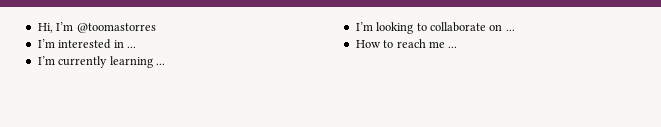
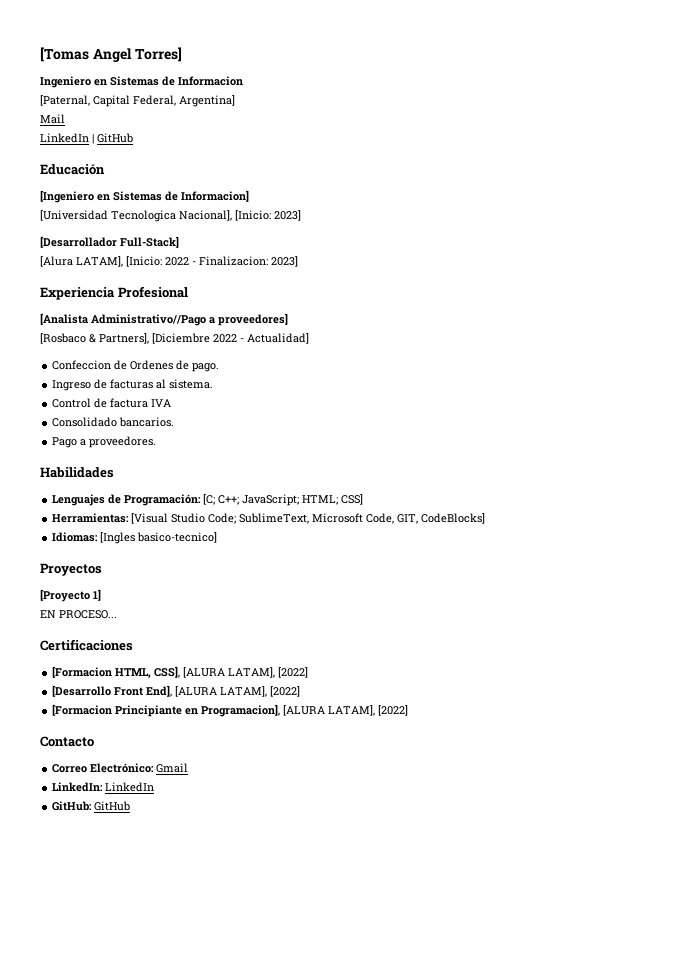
- Hi, I’m @toomastorres
- I’m interested in ...
- I’m currently learning ...
- I’m looking to collaborate on ...
- How to reach me ...
+ [Tomas Angel Torres]
+ Ingeniero en Sistemas de Informacion
+ [Paternal, Capital Federal, Argentina]
+ Mail
+ LinkedIn | GitHub
+ Educación
+ [Ingeniero en Sistemas de Informacion]
+ [Universidad Tecnologica Nacional], [Inicio: 2023]
+ [Desarrollador Full-Stack]
+ [Alura LATAM], [Inicio: 2022 - Finalizacion: 2023]
+ Experiencia Profesional
+ [Analista Administrativo//Pago a proveedores]
+ [Rosbaco & Partners], [Diciembre 2022 - Actualidad]
+ Confeccion de Ordenes de pago.
+ Ingreso de facturas al sistema.
+ Control de factura IVA
+ Consolidado bancarios.
+ Pago a proveedores.
+ Habilidades
+ Lenguajes de Programación: [C; C++; JavaScript; HTML; CSS]
+ Herramientas: [Visual Studio Code; SublimeText, Microsoft Code, GIT, CodeBlocks]
+ Idiomas: [Ingles basico-tecnico]
+ Proyectos
+ [Proyecto 1]
+ EN PROCESO...
+ Certificaciones
+ [Formacion HTML, CSS], [ALURA LATAM], [2022]
+ [Desarrollo Front End], [ALURA LATAM], [2022]
+ [Formacion Principiante en Programacion], [ALURA LATAM], [2022]
+ Contacto
+ Correo Electrónico: Gmail
+ LinkedIn: LinkedIn
+ GitHub: GitHub

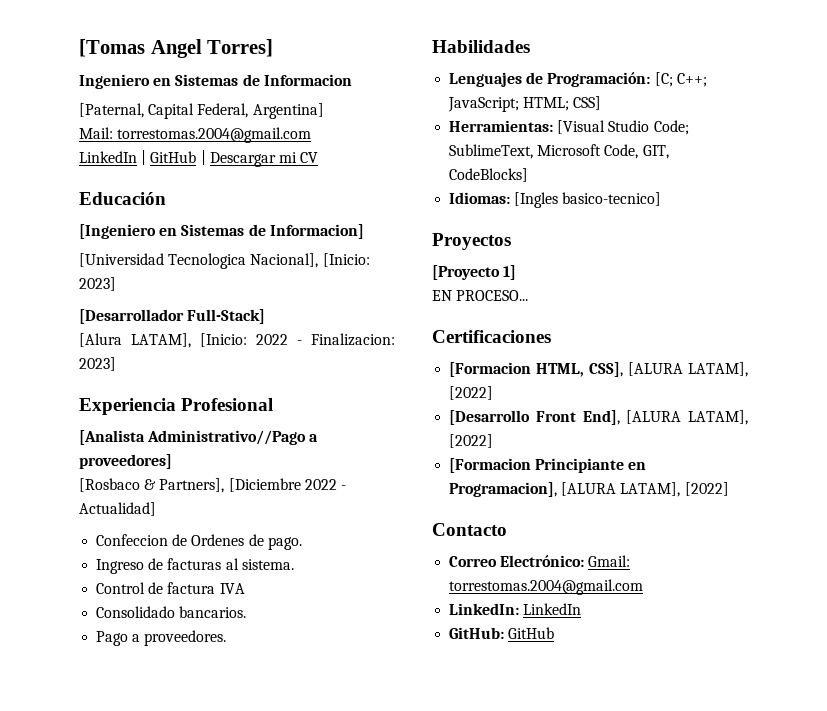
- Mail
+ Mail: torrestomas.2004@gmail.com
- LinkedIn | GitHub
+ LinkedIn | GitHub | Descargar mi CV
- Correo Electrónico: Gmail
+ Correo Electrónico: Gmail: torrestomas.2004@gmail.com

